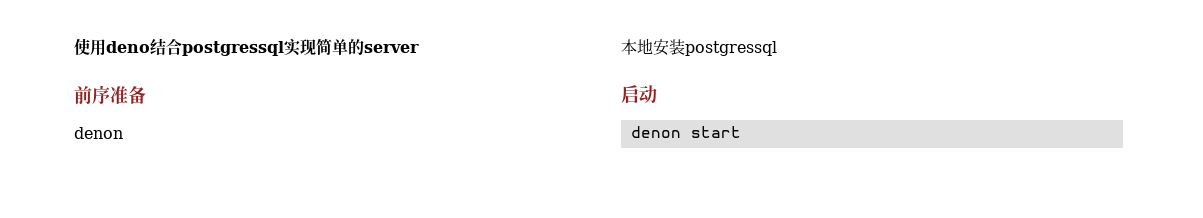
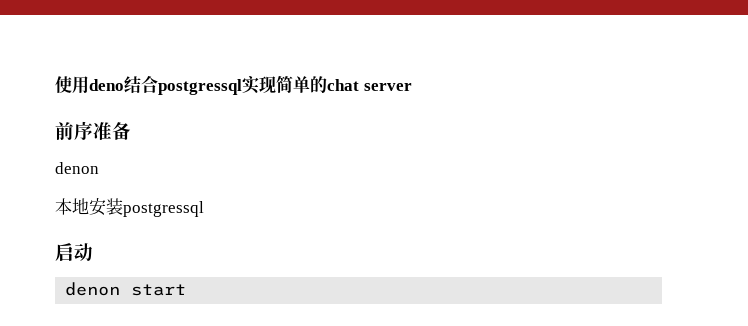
- 使用deno结合postgressql实现简单的server
+ 使用deno结合postgressql实现简单的chat server

